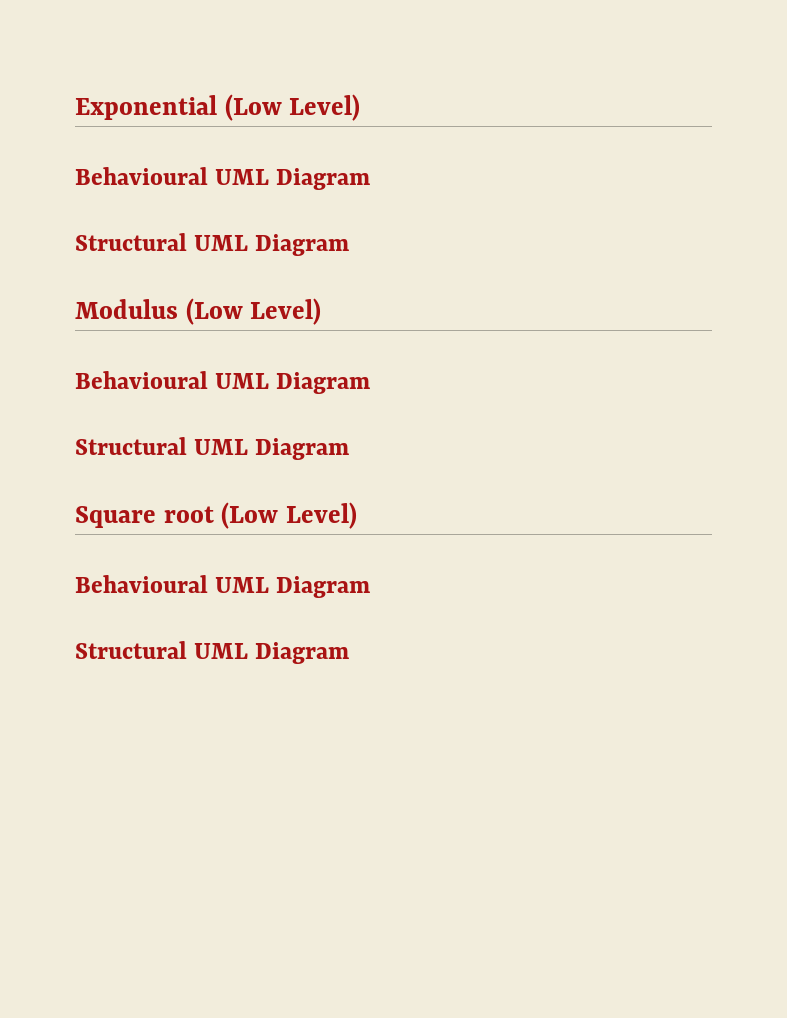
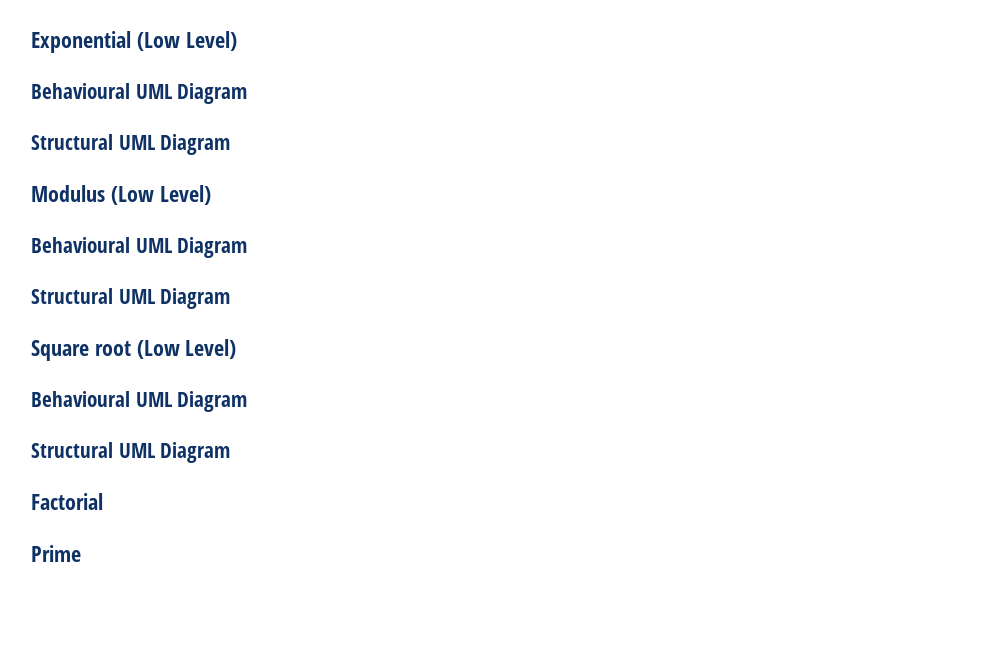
+ Factorial
+ Prime

